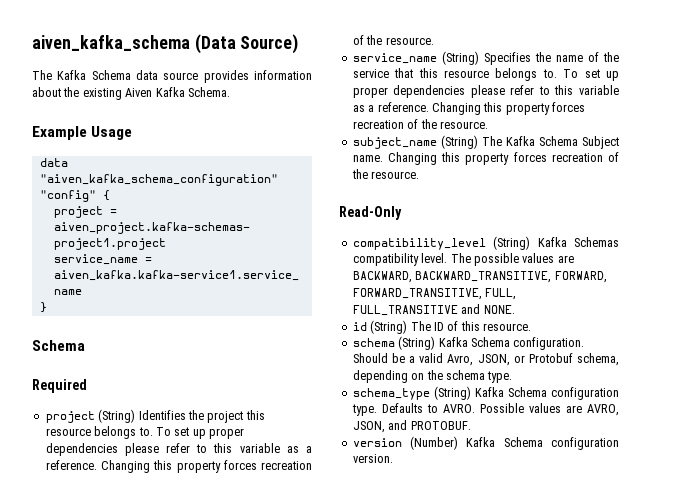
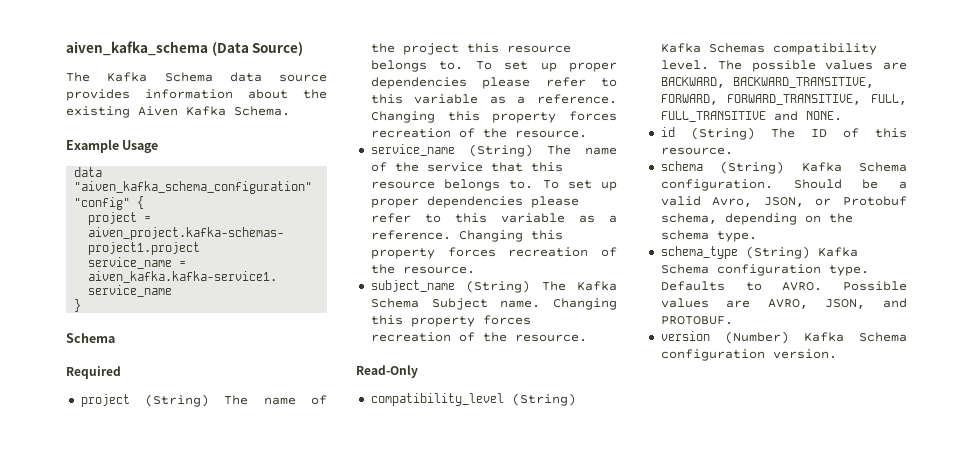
- project (String) Identifies the project this resource belongs to.
+ project (String) The name of the project this resource belongs to.
- service_name (String) Specifies the name of the service that this resource belongs to.
+ service_name (String) The name of the service that this resource belongs to.

